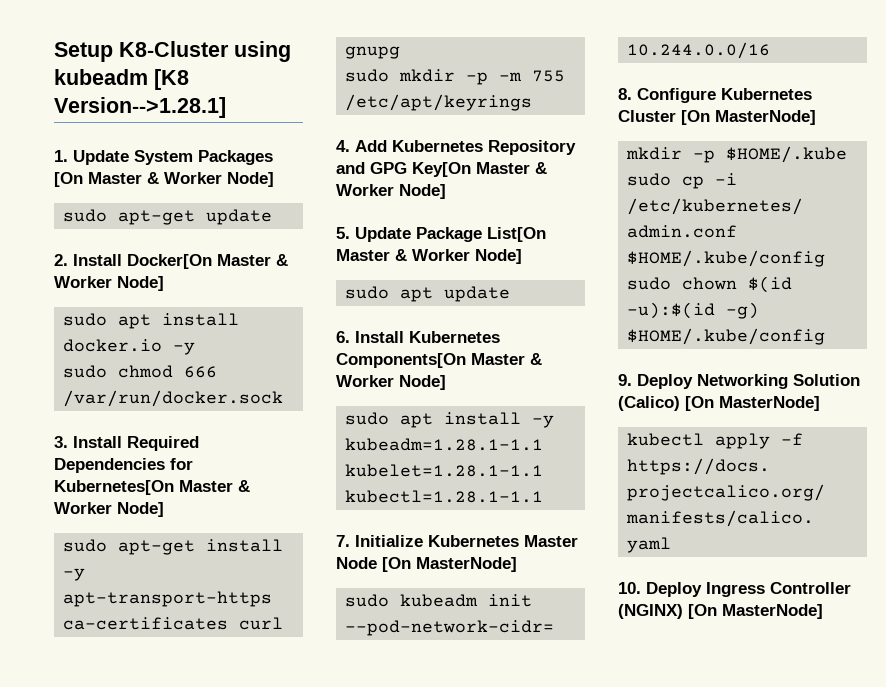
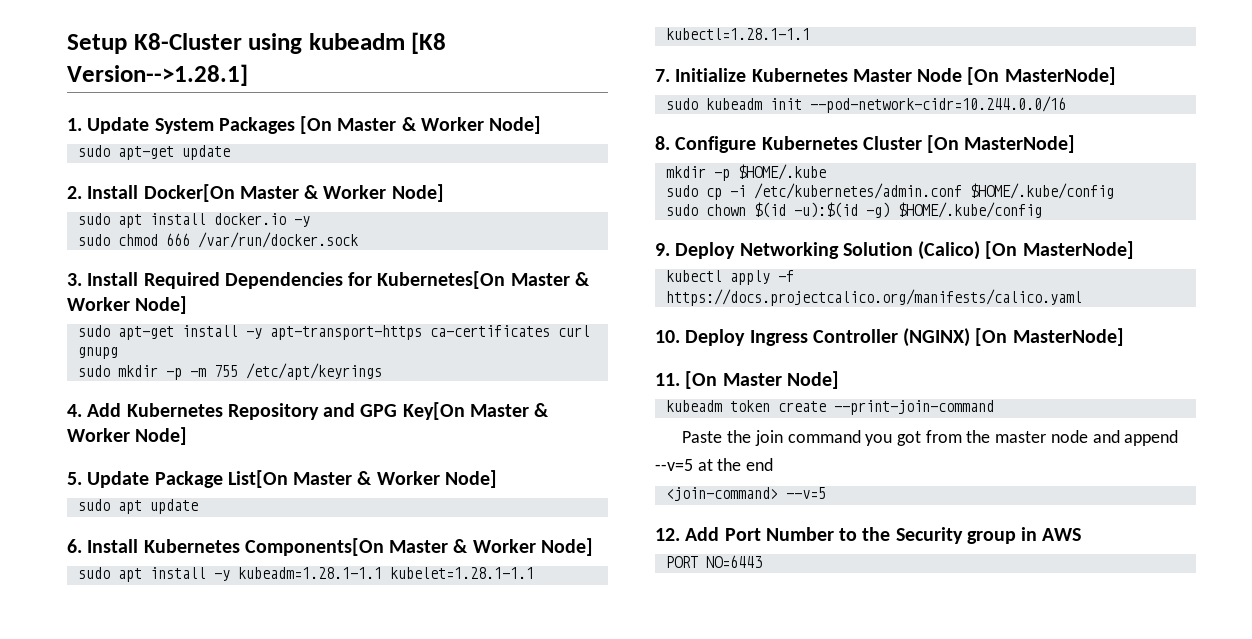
+ 11. [On Master Node]
+ kubeadm token create --print-join-command
+ Paste the join command you got from the master node and append --v=5 at the end
+ <join-command> --v=5
+ 12. Add Port Number to the Security group in AWS
+ PORT NO=6443

